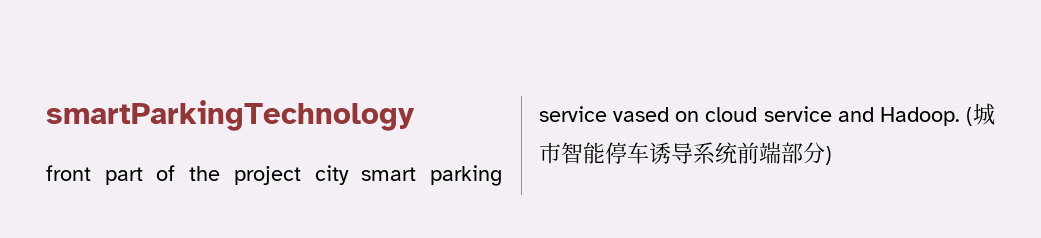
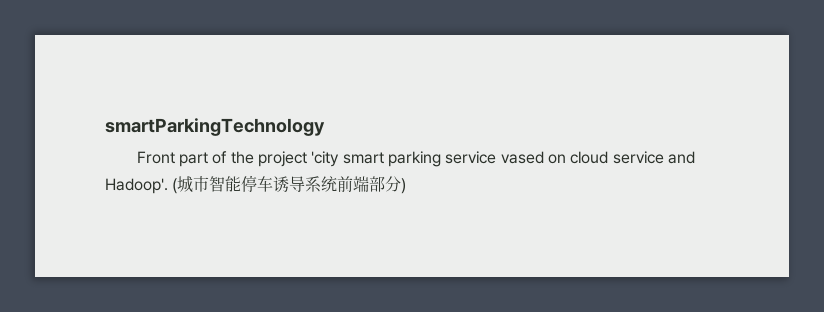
- front part of the project city smart parking service vased on cloud service and Hadoop.
+ Front part of the project 'city smart parking service vased on cloud service and Hadoop'.

